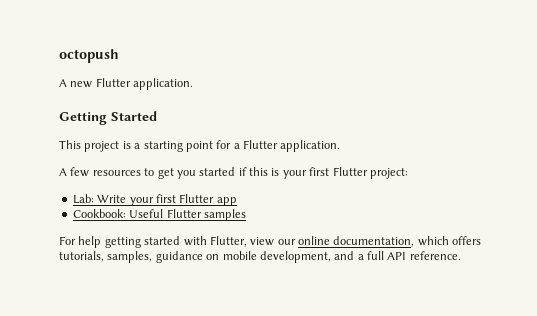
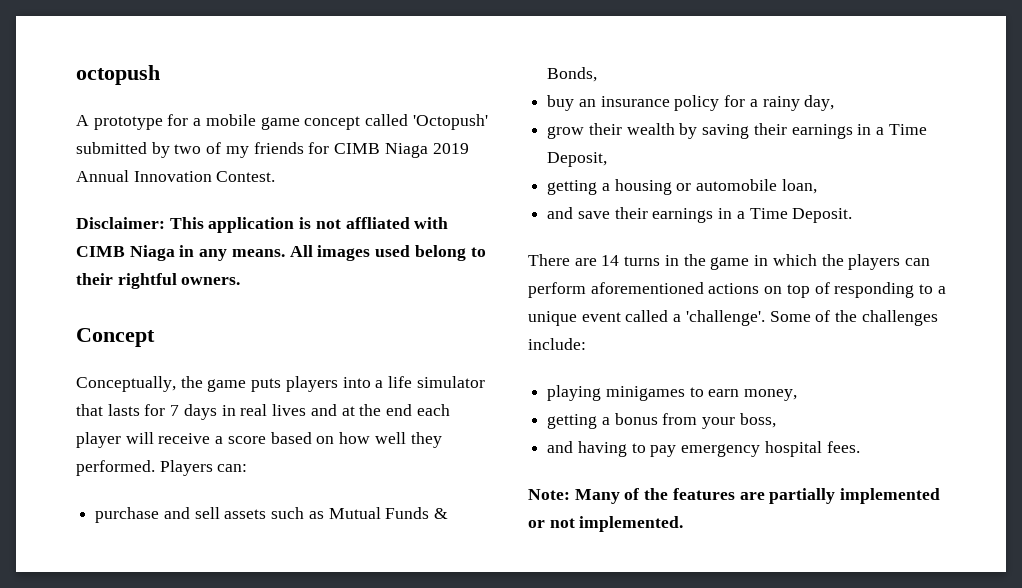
- A new Flutter application.
- Getting Started
- This project is a starting point for a Flutter application.
- A few resources to get you started if this is your first Flutter project:
- Lab: Write your first Flutter app
- Cookbook: Useful Flutter samples
- For help getting started with Flutter, view our online documentation, which offers tutorials, samples, guidance on mobile development, and a full API reference.
+ A prototype for a mobile game concept called 'Octopush' submitted by two of my friends for CIMB Niaga 2019 Annual Innovation Contest.
+ Disclaimer: This application is not affliated with CIMB Niaga in any means. All images used belong to their rightful owners.
+ Concept
+ Conceptually, the game puts players into a life simulator that lasts for 7 days in real lives and at the end each player will receive a score based on how well they performed. Players can:
+ purchase and sell assets such as Mutual Funds & Bonds,
+ buy an insurance policy for a rainy day,
+ grow their wealth by saving their earnings in a Time Deposit,
+ getting a housing or automobile loan,
+ and save their earnings in a Time Deposit.
+ There are 14 turns in the game in which the players can perform aforementioned actions on top of responding to a unique event called a 'challenge'. Some of the challenges include:
+ playing minigames to earn money,
+ getting a bonus from your boss,
+ and having to pay emergency hospital fees.
+ Note: Many of the features are partially implemented or not implemented.

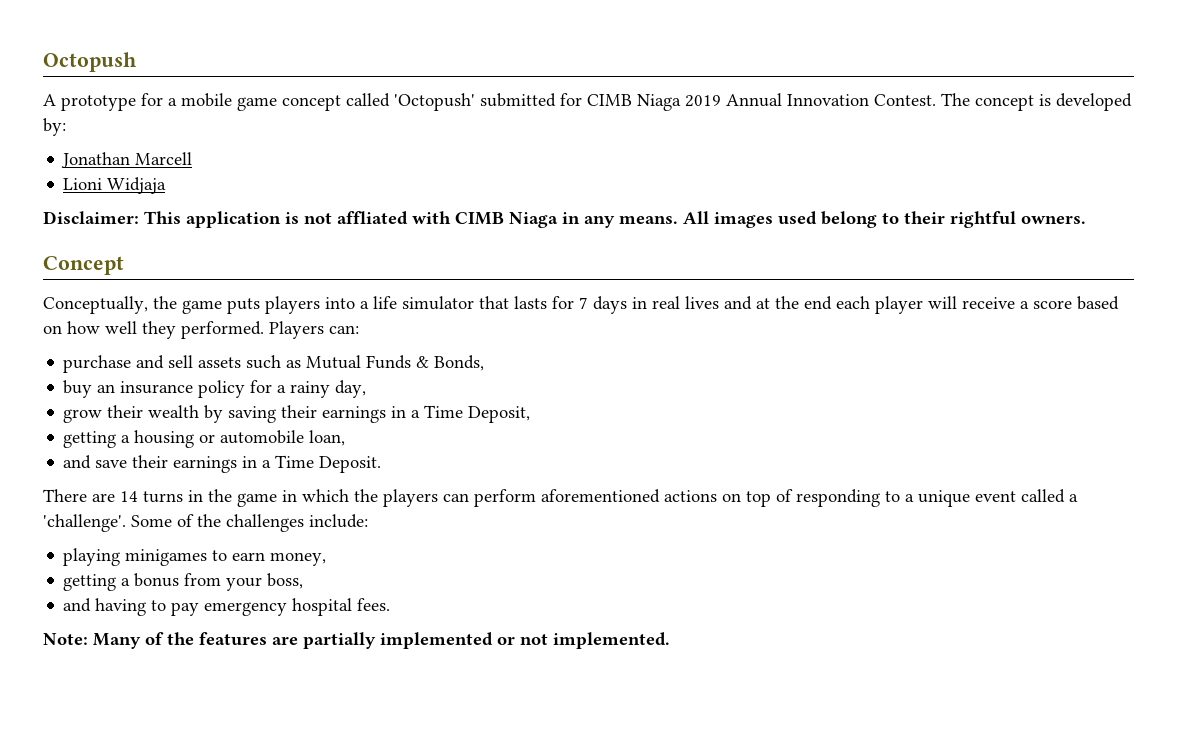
- octopush
+ Octopush
- A prototype for a mobile game concept called 'Octopush' submitted by two of my friends for CIMB Niaga 2019 Annual Innovation Contest.
+ A prototype for a mobile game concept called 'Octopush' submitted for CIMB Niaga 2019 Annual Innovation Contest. The concept is developed by:
+ Jonathan Marcell
+ Lioni Widjaja

